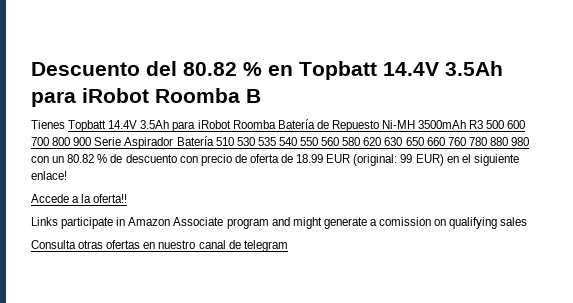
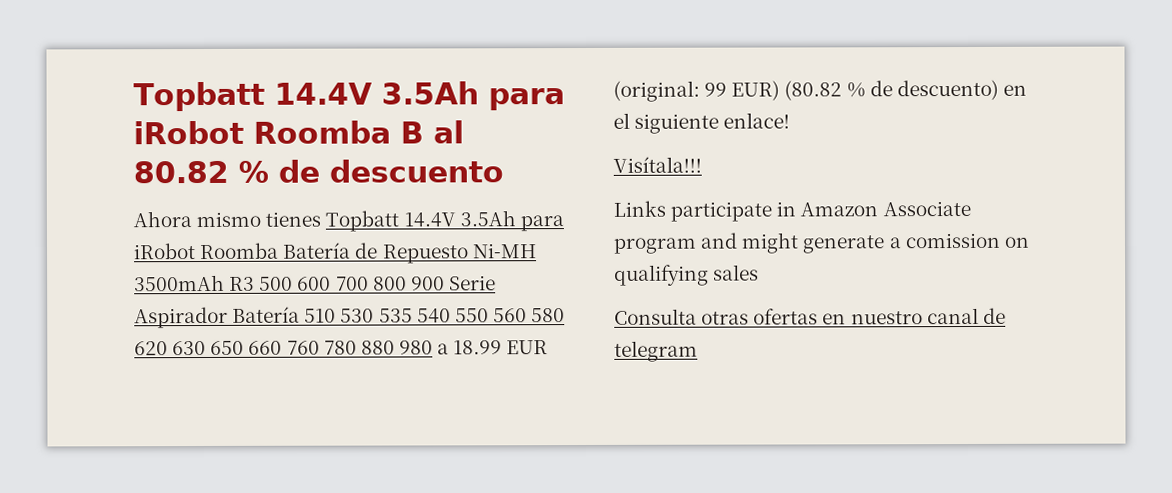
- Descuento del 80.82 % en Topbatt 14.4V 3.5Ah para iRobot Roomba B
- Tienes Topbatt 14.4V 3.5Ah para iRobot Roomba Batería de Repuesto Ni-MH 3500mAh R3 500 600 700 800 900 Serie Aspirador Batería 510 530 535 540 550 560 580 620 630 650 660 760 780 880 980 con un 80.82 % de descuento con precio de oferta de 18.99 EUR (original: 99 EUR) en el siguiente enlace!
+ Topbatt 14.4V 3.5Ah para iRobot Roomba B al 80.82 % de descuento
+ Ahora mismo tienes Topbatt 14.4V 3.5Ah para iRobot Roomba Batería de Repuesto Ni-MH 3500mAh R3 500 600 700 800 900 Serie Aspirador Batería 510 530 535 540 550 560 580 620 630 650 660 760 780 880 980 a 18.99 EUR (original: 99 EUR) (80.82 % de descuento) en el siguiente enlace!
- Accede a la oferta!!
+ Visítala!!!

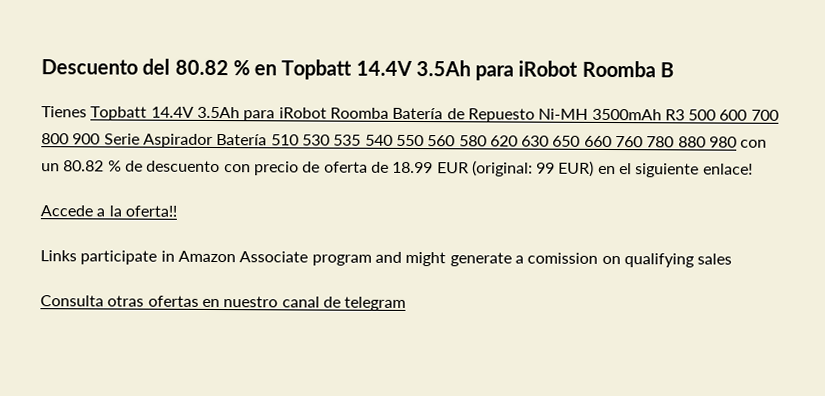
- Topbatt 14.4V 3.5Ah para iRobot Roomba B al 80.82 % de descuento
- Ahora mismo tienes Topbatt 14.4V 3.5Ah para iRobot Roomba Batería de Repuesto Ni-MH 3500mAh R3 500 600 700 800 900 Serie Aspirador Batería 510 530 535 540 550 560 580 620 630 650 660 760 780 880 980 a 18.99 EUR (original: 99 EUR) (80.82 % de descuento) en el siguiente enlace!
+ Descuento del 80.82 % en Topbatt 14.4V 3.5Ah para iRobot Roomba B
+ Tienes Topbatt 14.4V 3.5Ah para iRobot Roomba Batería de Repuesto Ni-MH 3500mAh R3 500 600 700 800 900 Serie Aspirador Batería 510 530 535 540 550 560 580 620 630 650 660 760 780 880 980 con un 80.82 % de descuento con precio de oferta de 18.99 EUR (original: 99 EUR) en el siguiente enlace!
- Visítala!!!
+ Accede a la oferta!!

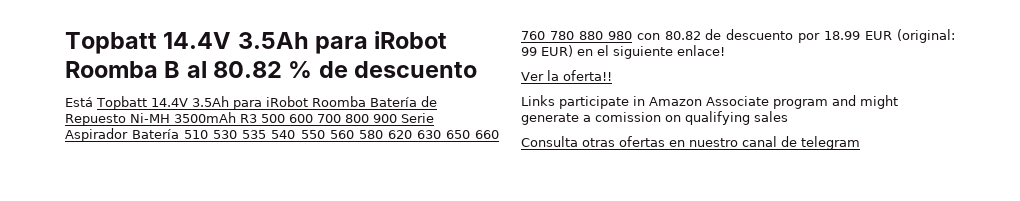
- Descuento del 80.82 % en Topbatt 14.4V 3.5Ah para iRobot Roomba B
- Tienes Topbatt 14.4V 3.5Ah para iRobot Roomba Batería de Repuesto Ni-MH 3500mAh R3 500 600 700 800 900 Serie Aspirador Batería 510 530 535 540 550 560 580 620 630 650 660 760 780 880 980 con un 80.82 % de descuento con precio de oferta de 18.99 EUR (original: 99 EUR) en el siguiente enlace!
+ Topbatt 14.4V 3.5Ah para iRobot Roomba B al 80.82 % de descuento
+ Está Topbatt 14.4V 3.5Ah para iRobot Roomba Batería de Repuesto Ni-MH 3500mAh R3 500 600 700 800 900 Serie Aspirador Batería 510 530 535 540 550 560 580 620 630 650 660 760 780 880 980 con 80.82 de descuento por 18.99 EUR (original: 99 EUR) en el siguiente enlace!
- Accede a la oferta!!
+ Ver la oferta!!

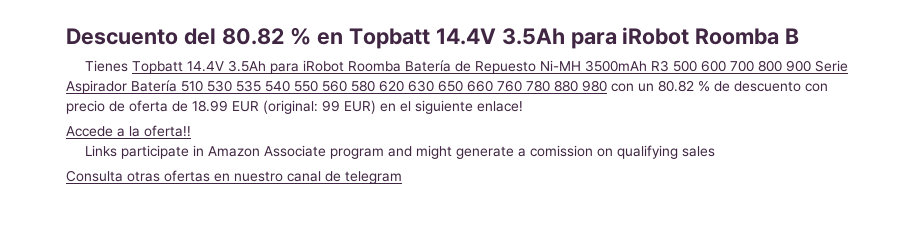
- Topbatt 14.4V 3.5Ah para iRobot Roomba B al 80.82 % de descuento
- Está Topbatt 14.4V 3.5Ah para iRobot Roomba Batería de Repuesto Ni-MH 3500mAh R3 500 600 700 800 900 Serie Aspirador Batería 510 530 535 540 550 560 580 620 630 650 660 760 780 880 980 con 80.82 de descuento por 18.99 EUR (original: 99 EUR) en el siguiente enlace!
+ Descuento del 80.82 % en Topbatt 14.4V 3.5Ah para iRobot Roomba B
+ Tienes Topbatt 14.4V 3.5Ah para iRobot Roomba Batería de Repuesto Ni-MH 3500mAh R3 500 600 700 800 900 Serie Aspirador Batería 510 530 535 540 550 560 580 620 630 650 660 760 780 880 980 con un 80.82 % de descuento con precio de oferta de 18.99 EUR (original: 99 EUR) en el siguiente enlace!
- Ver la oferta!!
+ Accede a la oferta!!

